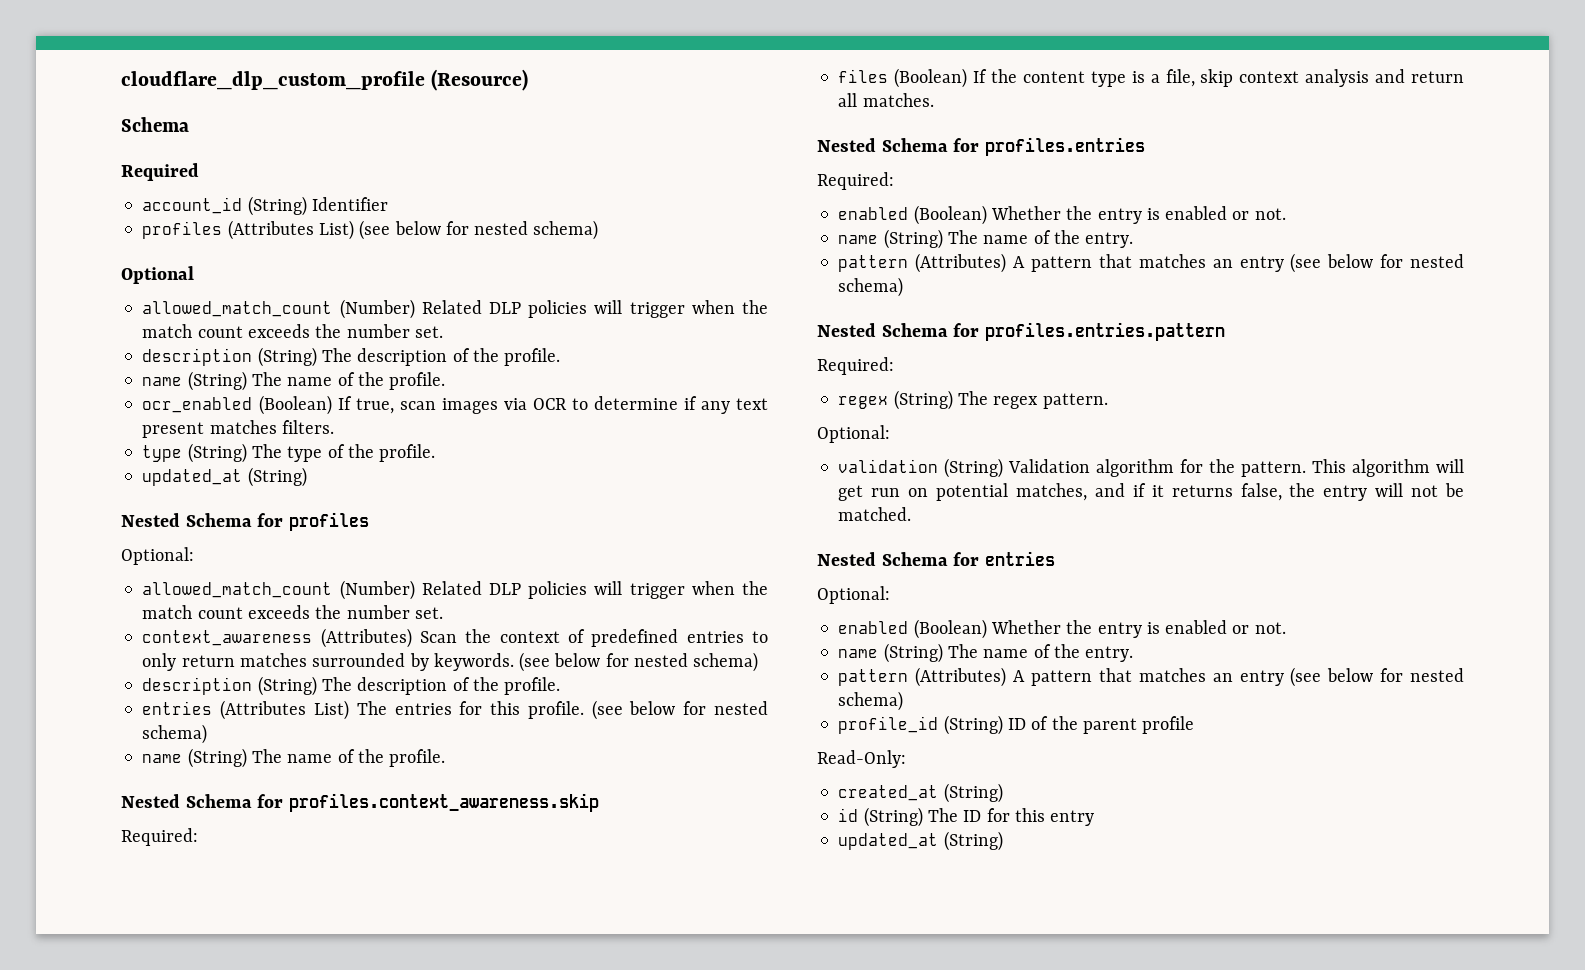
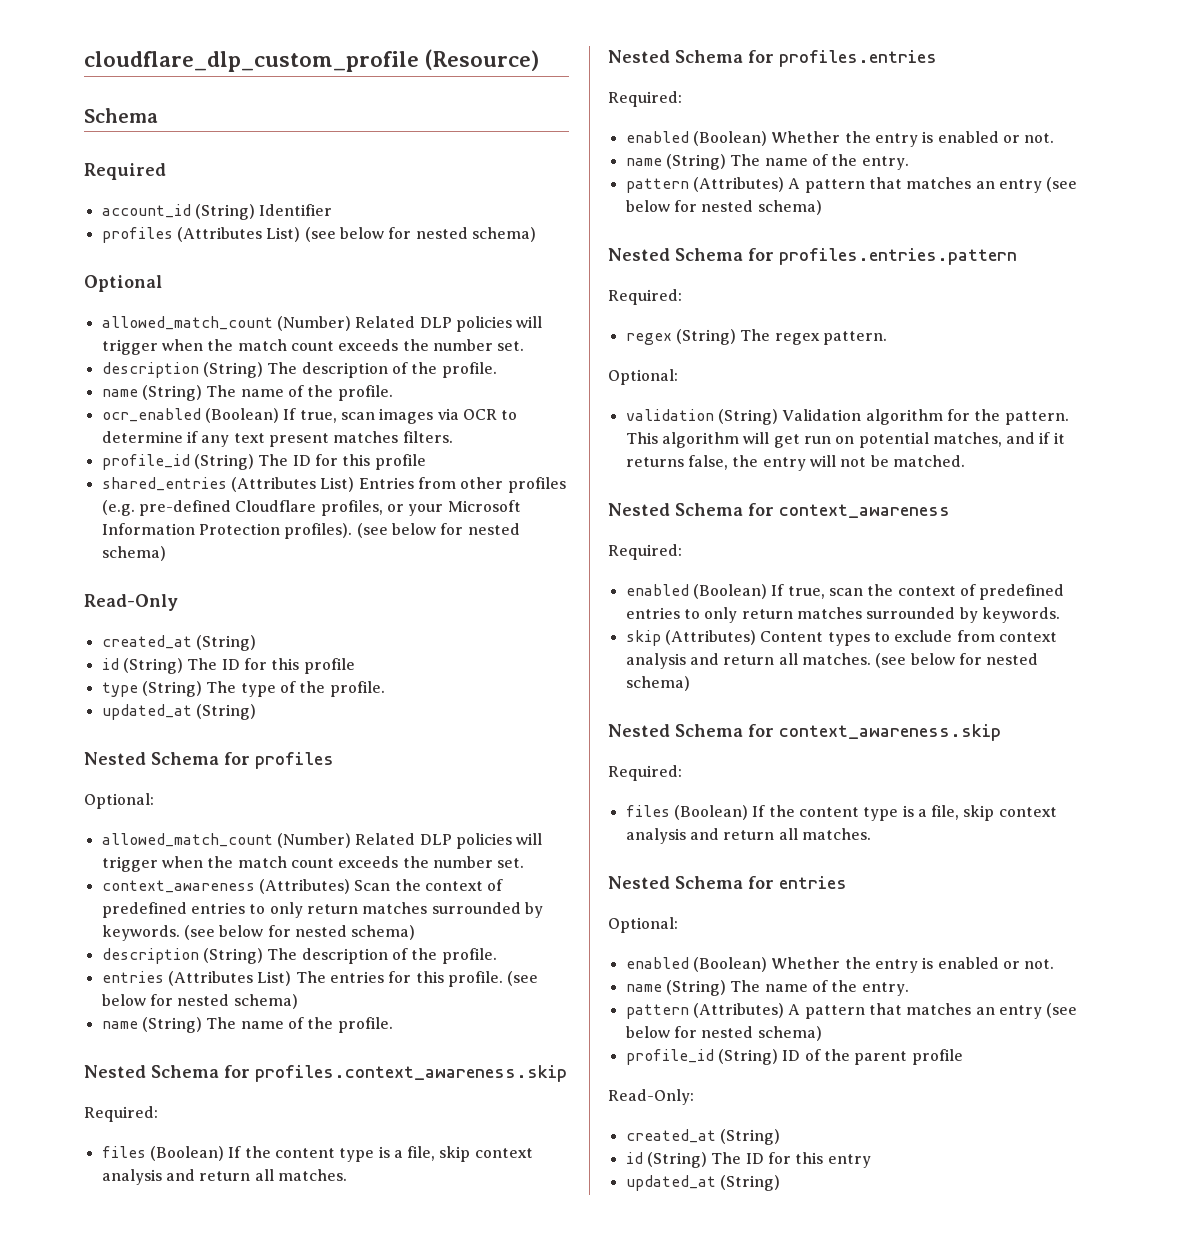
+ profile_id (String) The ID for this profile
+ shared_entries (Attributes List) Entries from other profiles (e.g. pre-defined Cloudflare profiles, or your Microsoft Information Protection profiles). (see below for nested schema)
+ Read-Only
+ created_at (String)
+ id (String) The ID for this profile
+ Nested Schema for context_awareness
+ Required:
+ enabled (Boolean) If true, scan the context of predefined entries to only return matches surrounded by keywords.
+ skip (Attributes) Content types to exclude from context analysis and return all matches. (see below for nested schema)
+ Nested Schema for context_awareness.skip
+ Required:
+ files (Boolean) If the content type is a file, skip context analysis and return all matches.

